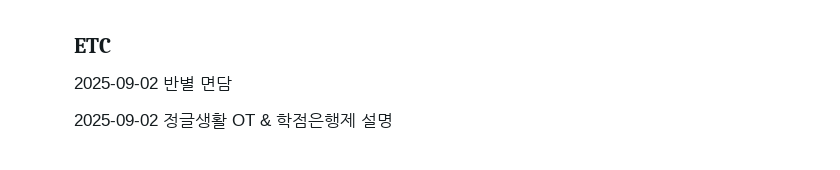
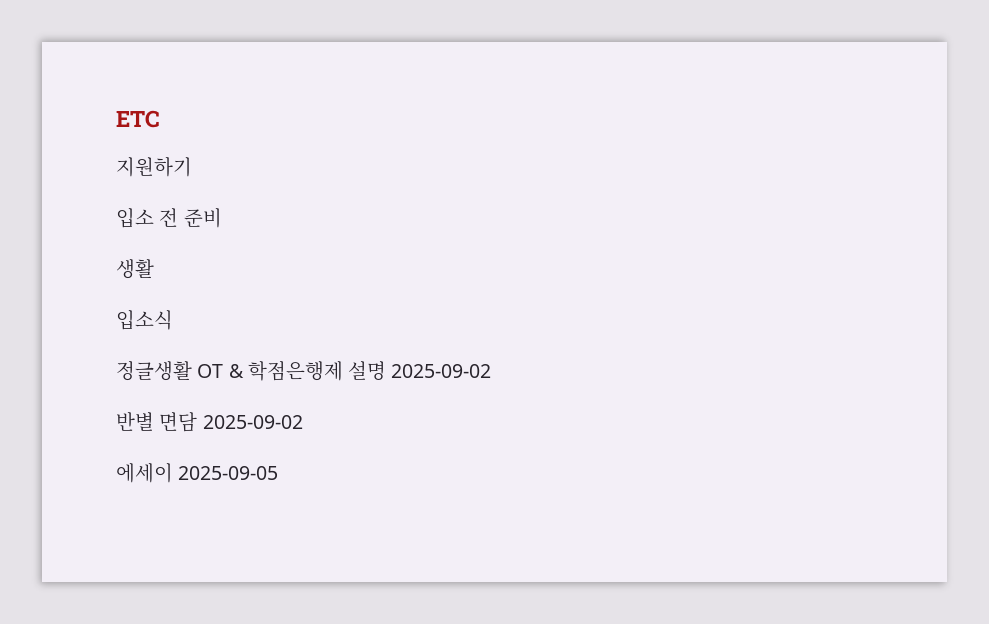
- 2025-09-02 반별 면담
- 2025-09-02 정글생활 OT & 학점은행제 설명
+ 지원하기
+ 입소 전 준비
+ 생활
+ 입소식
+ 정글생활 OT & 학점은행제 설명 2025-09-02
+ 반별 면담 2025-09-02
+ 에세이 2025-09-05

